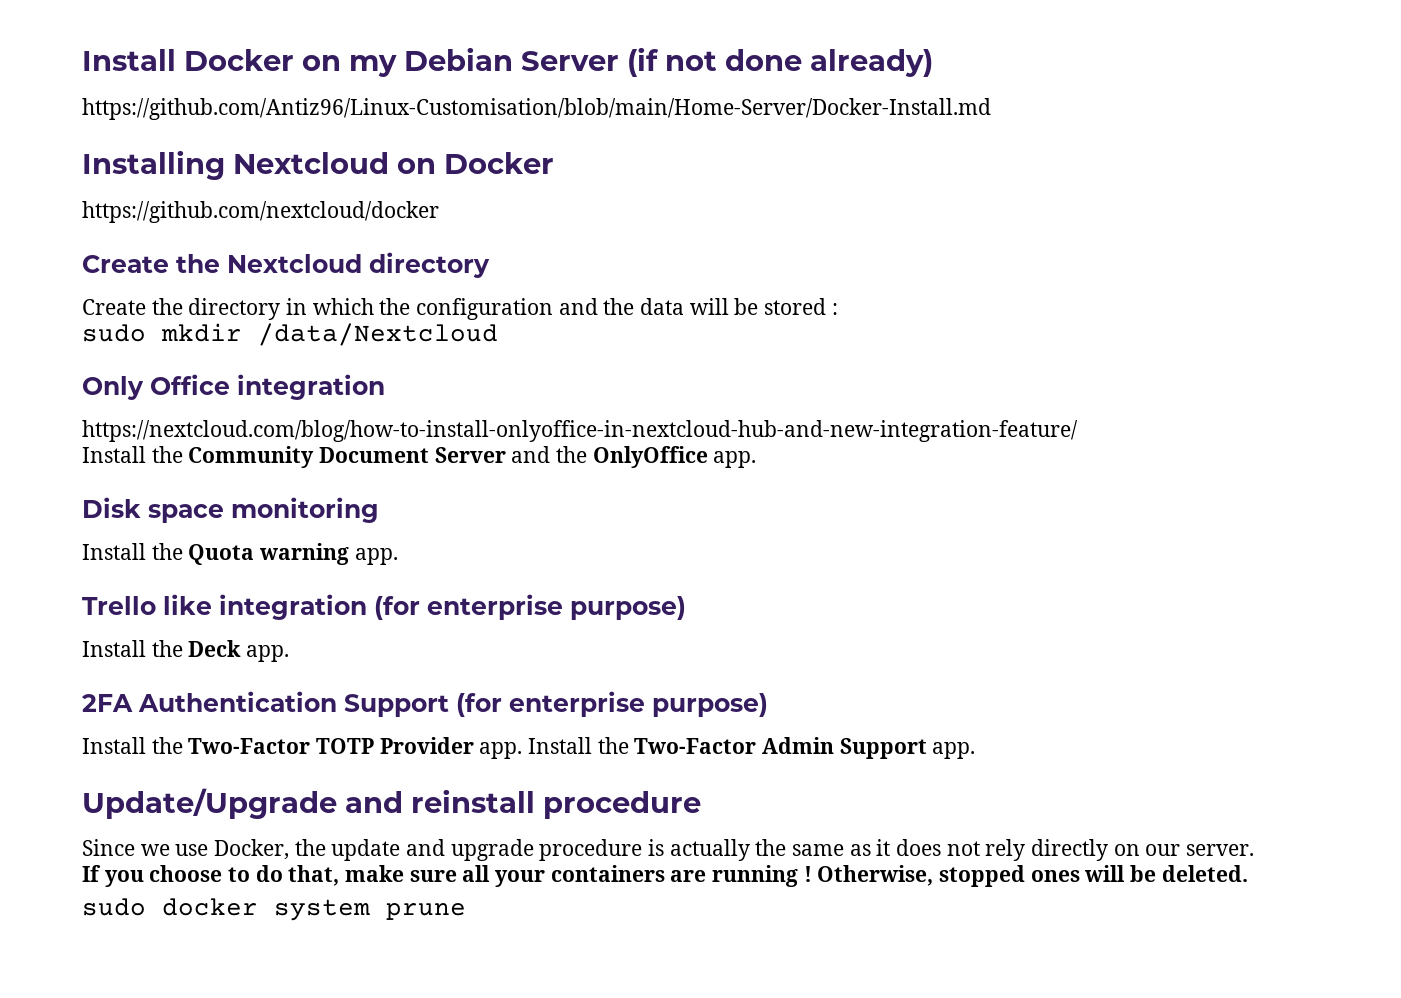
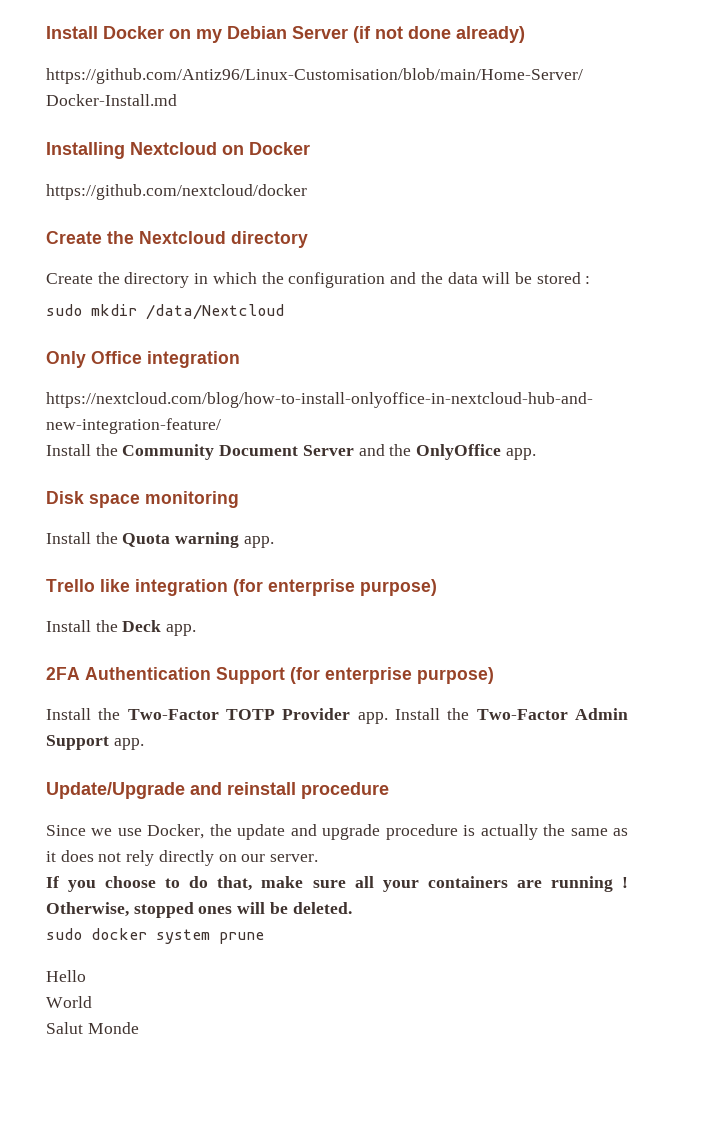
+ Hello
+ World
+ Salut Monde

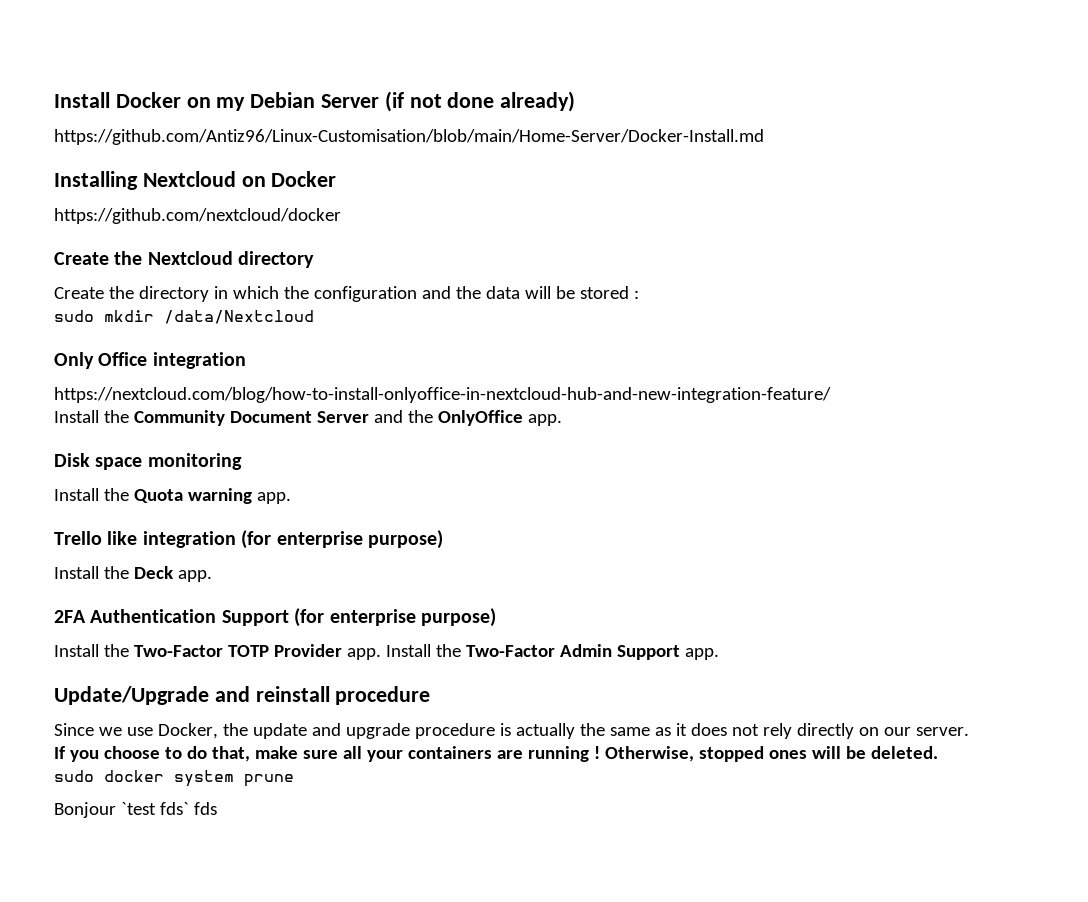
- Hello
- World
- Salut Monde
+ Bonjour `test fds` fds

